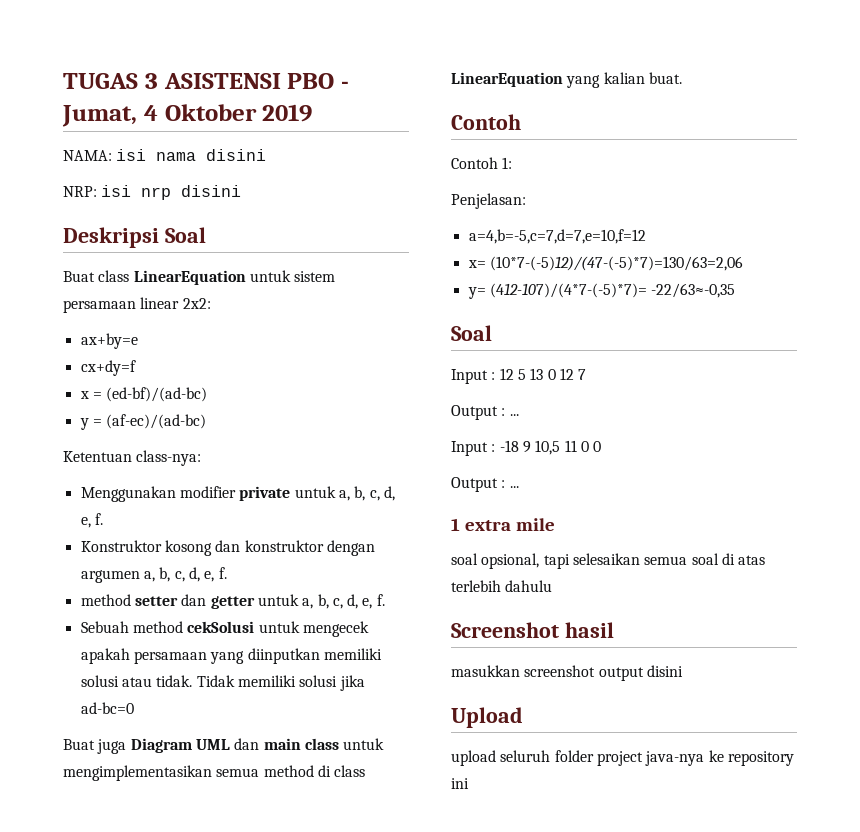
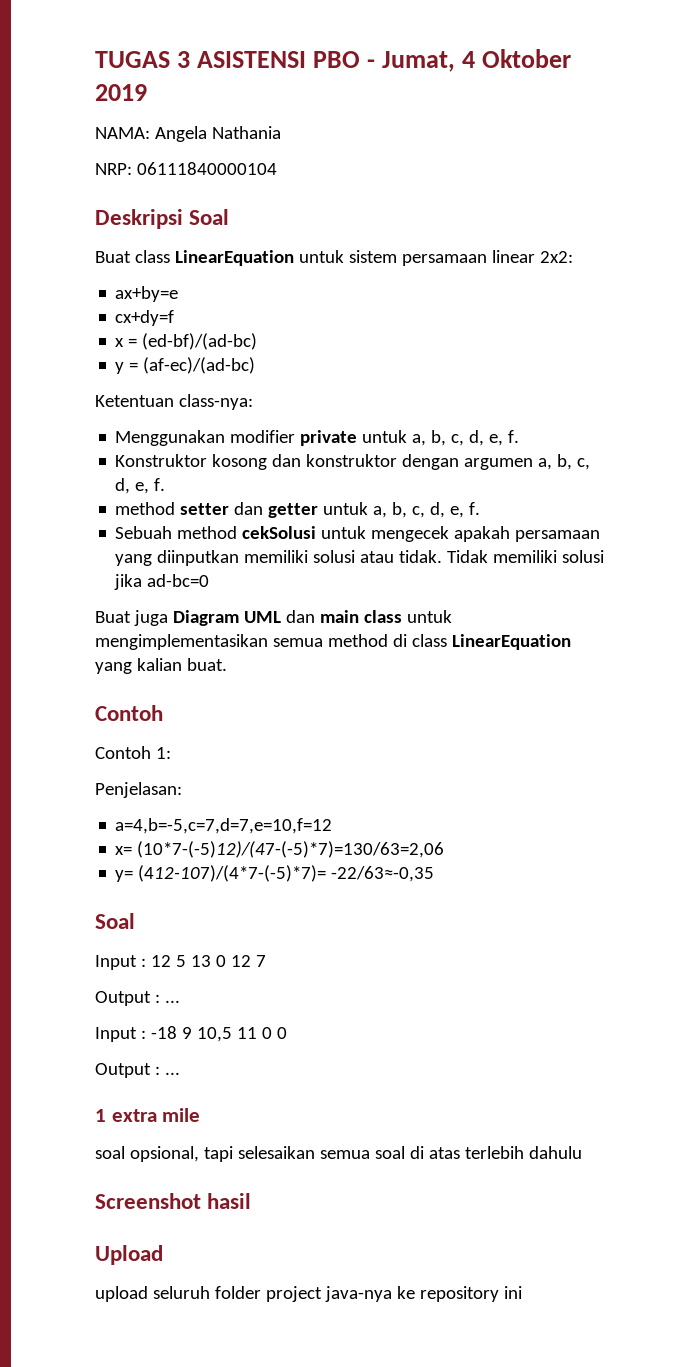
- NAMA: isi nama disini
- NRP: isi nrp disini
+ NAMA: Angela Nathania
+ NRP: 06111840000104
- masukkan screenshot output disini

